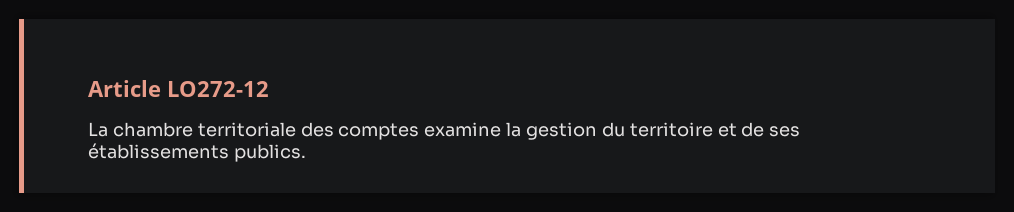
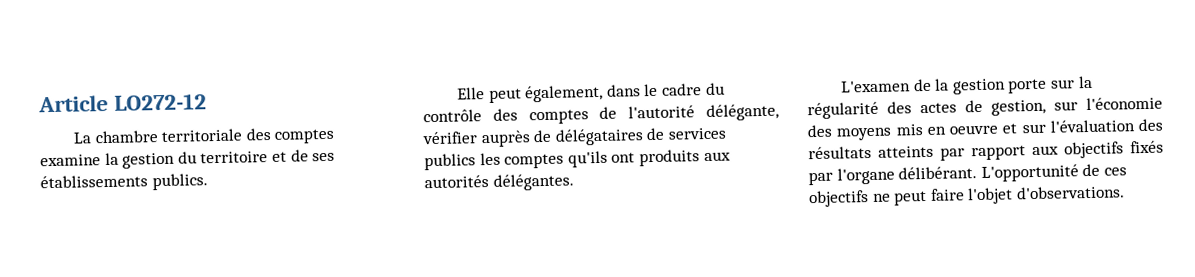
+ Elle peut également, dans le cadre du contrôle des comptes de l'autorité délégante, vérifier auprès de délégataires de services publics les comptes qu'ils ont produits aux autorités délégantes.
+ L'examen de la gestion porte sur la régularité des actes de gestion, sur l'économie des moyens mis en oeuvre et sur l'évaluation des résultats atteints par rapport aux objectifs fixés par l'organe délibérant. L'opportunité de ces objectifs ne peut faire l'objet d'observations.

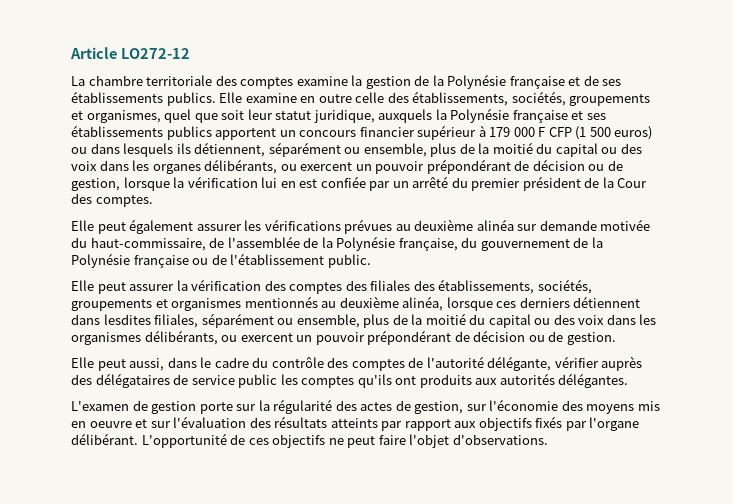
- La chambre territoriale des comptes examine la gestion du territoire et de ses établissements publics.
- Elle peut également, dans le cadre du contrôle des comptes de l'autorité délégante, vérifier auprès de délégataires de services publics les comptes qu'ils ont produits aux autorités délégantes.
+ La chambre territoriale des comptes examine la gestion de la Polynésie française et de ses établissements publics. Elle examine en outre celle des établissements, sociétés, groupements et organismes, quel que soit leur statut juridique, auxquels la Polynésie française et ses établissements publics apportent un concours financier supérieur à 179 000 F CFP (1 500 euros) ou dans lesquels ils détiennent, séparément ou ensemble, plus de la moitié du capital ou des voix dans les organes délibérants, ou exercent un pouvoir prépondérant de décision ou de gestion, lorsque la vérification lui en est confiée par un arrêté du premier président de la Cour des comptes.
+ Elle peut également assurer les vérifications prévues au deuxième alinéa sur demande motivée du haut-commissaire, de l'assemblée de la Polynésie française, du gouvernement de la Polynésie française ou de l'établissement public.
+ Elle peut assurer la vérification des comptes des filiales des établissements, sociétés, groupements et organismes mentionnés au deuxième alinéa, lorsque ces derniers détiennent dans lesdites filiales, séparément ou ensemble, plus de la moitié du capital ou des voix dans les organismes délibérants, ou exercent un pouvoir prépondérant de décision ou de gestion.
+ Elle peut aussi, dans le cadre du contrôle des comptes de l'autorité délégante, vérifier auprès des délégataires de service public les comptes qu'ils ont produits aux autorités délégantes.
- L'examen de la gestion porte sur la régularité des actes de gestion, sur l'économie des moyens mis en oeuvre et sur l'évaluation des résultats atteints par rapport aux objectifs fixés par l'organe délibérant.
+ L'examen de gestion porte sur la régularité des actes de gestion, sur l'économie des moyens mis en oeuvre et sur l'évaluation des résultats atteints par rapport aux objectifs fixés par l'organe délibérant.

